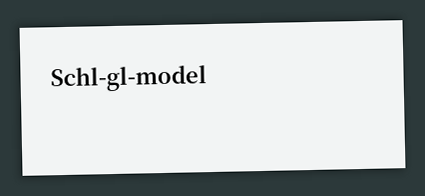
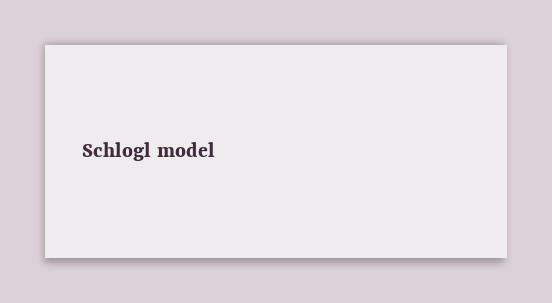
- Schl-gl-model
+ Schlogl model

